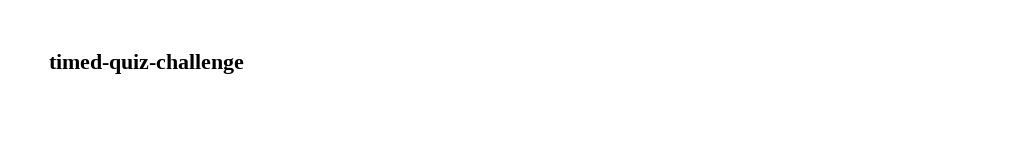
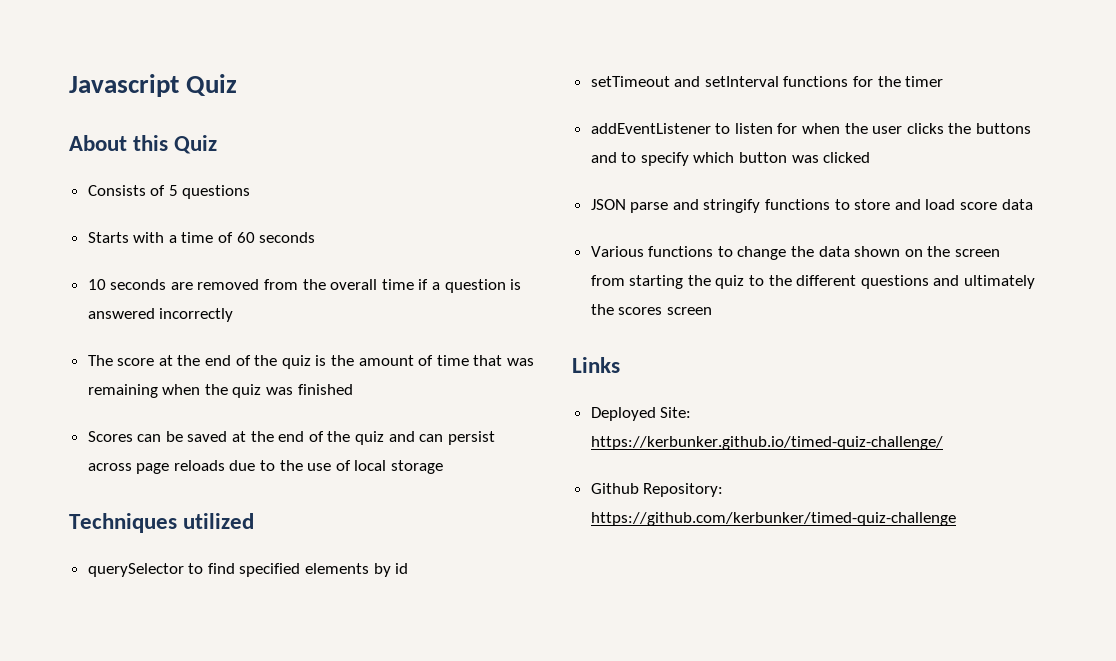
- timed-quiz-challenge
+ Javascript Quiz
+ About this Quiz
+ Consists of 5 questions
+ Starts with a time of 60 seconds
+ 10 seconds are removed from the overall time if a question is answered incorrectly
+ The score at the end of the quiz is the amount of time that was remaining when the quiz was finished
+ Scores can be saved at the end of the quiz and can persist across page reloads due to the use of local storage
+ Techniques utilized
+ querySelector to find specified elements by id
+ setTimeout and setInterval functions for the timer
+ addEventListener to listen for when the user clicks the buttons and to specify which button was clicked
+ JSON parse and stringify functions to store and load score data
+ Various functions to change the data shown on the screen from starting the quiz to the different questions and ultimately the scores screen
+ Links
+ Deployed Site: https://kerbunker.github.io/timed-quiz-challenge/
+ Github Repository: https://github.com/kerbunker/timed-quiz-challenge

